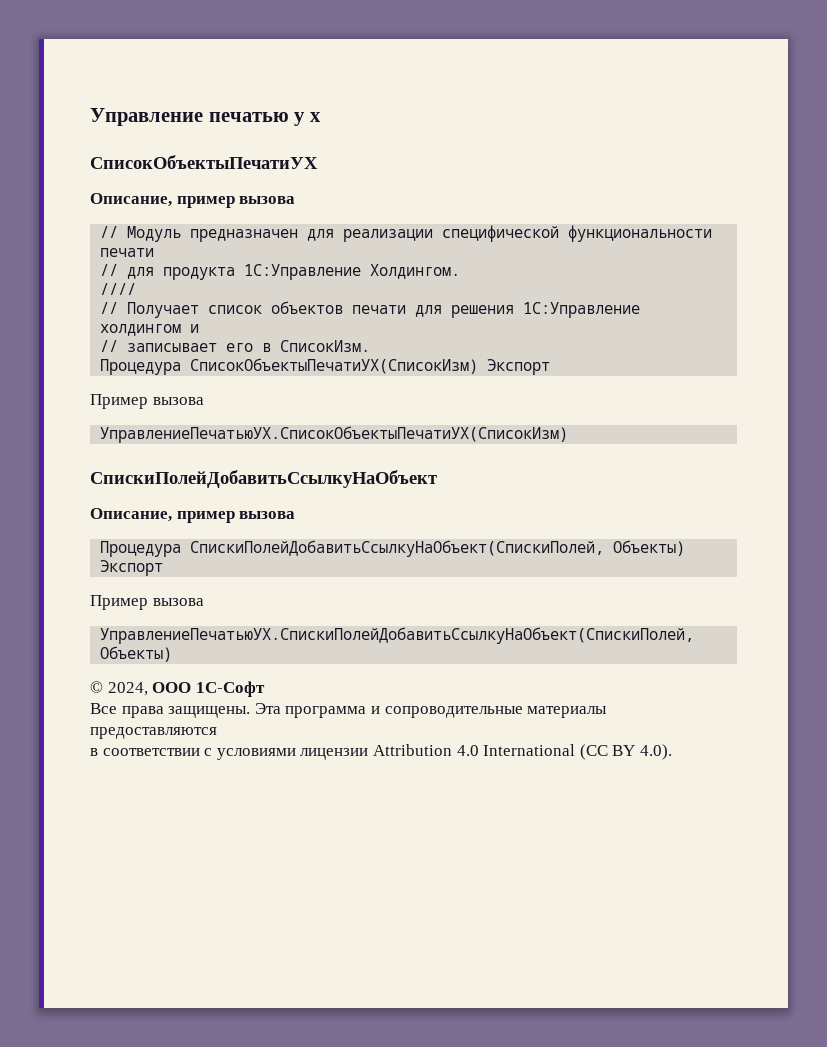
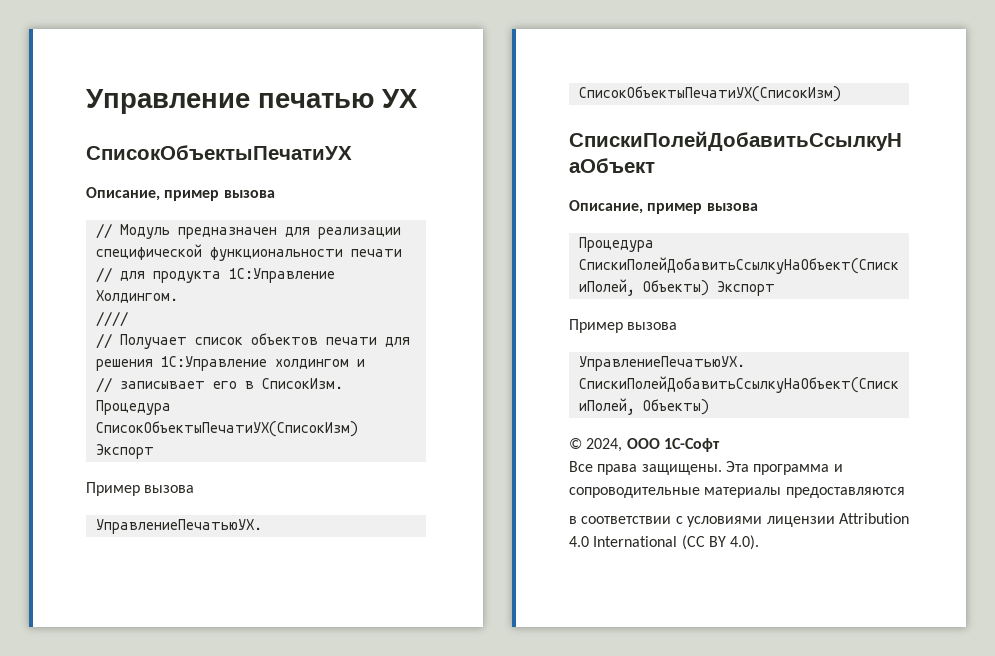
- Управление печатью у х
+ Управление печатью УХ

